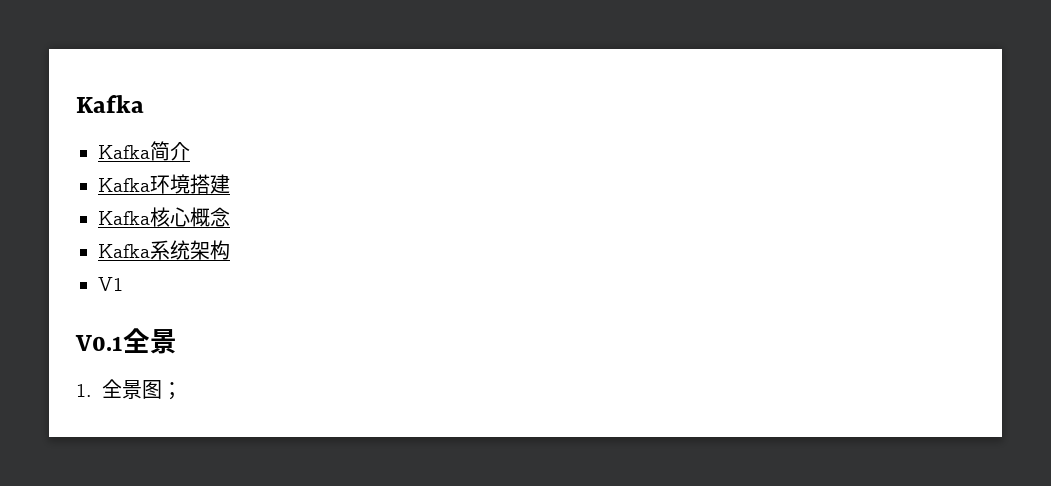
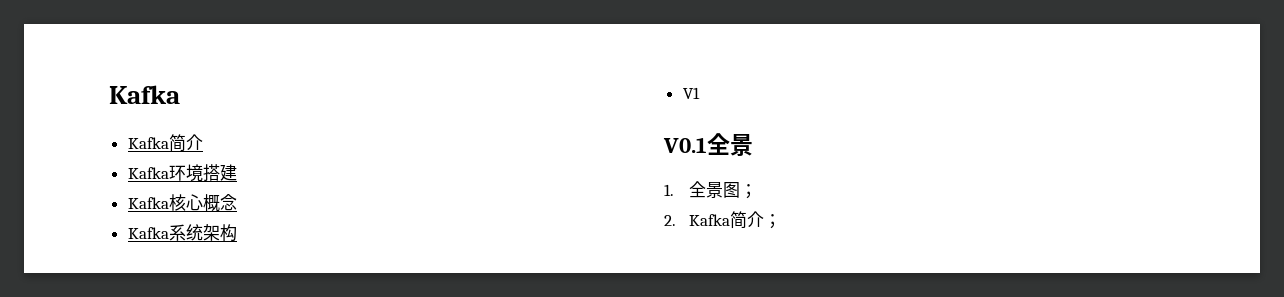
+ 2. Kafka简介；

